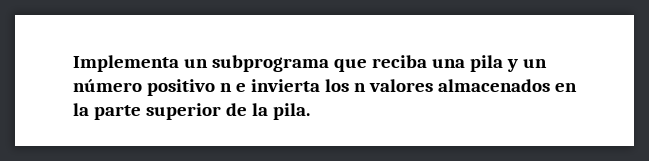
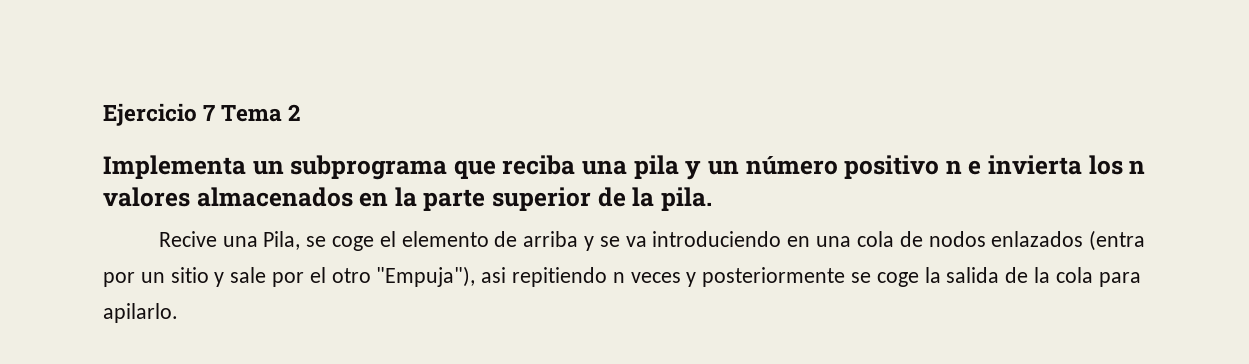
+ Ejercicio 7 Tema 2
+ Recive una Pila, se coge el elemento de arriba y se va introduciendo en una cola de nodos enlazados (entra por un sitio y sale por el otro "Empuja"), asi repitiendo n veces y posteriormente se coge la salida de la cola para apilarlo.

